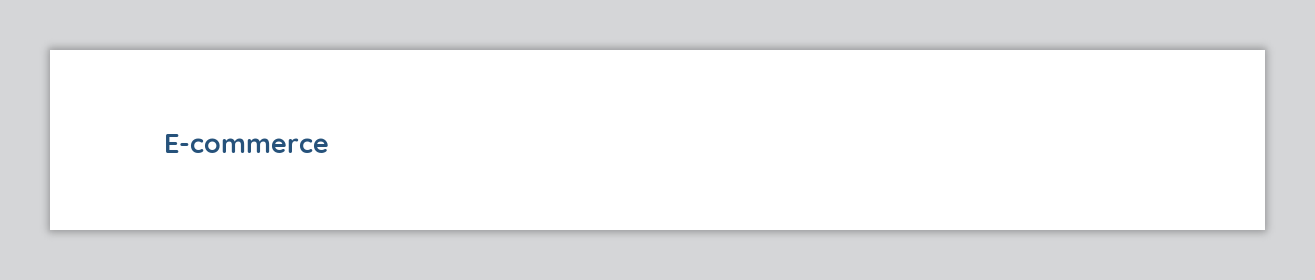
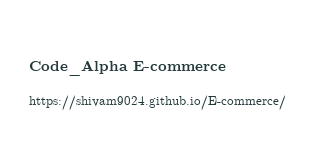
- E-commerce
+ Code_Alpha E-commerce
+ https://shivam9024.github.io/E-commerce/

